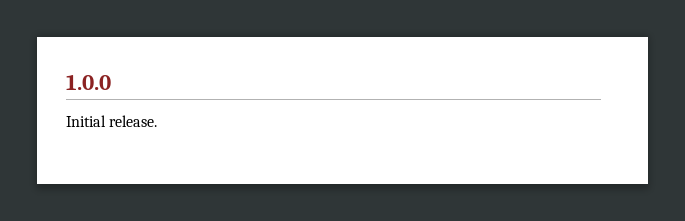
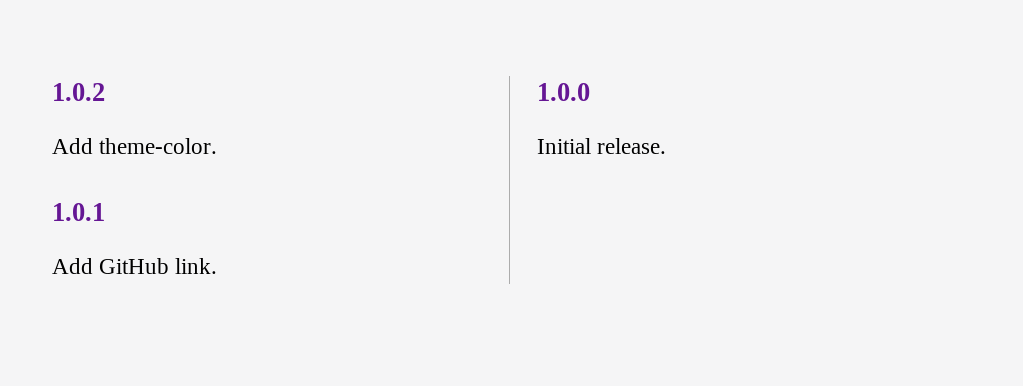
+ 1.0.2
+ Add theme-color.
+ 1.0.1
+ Add GitHub link.

